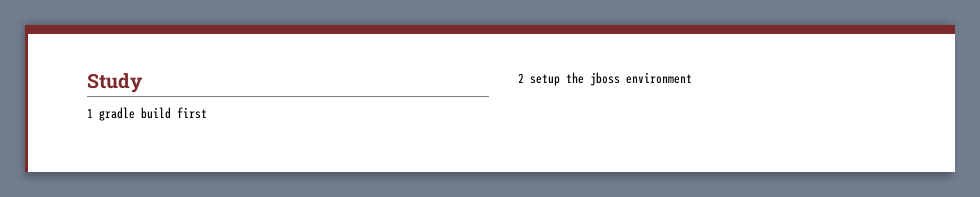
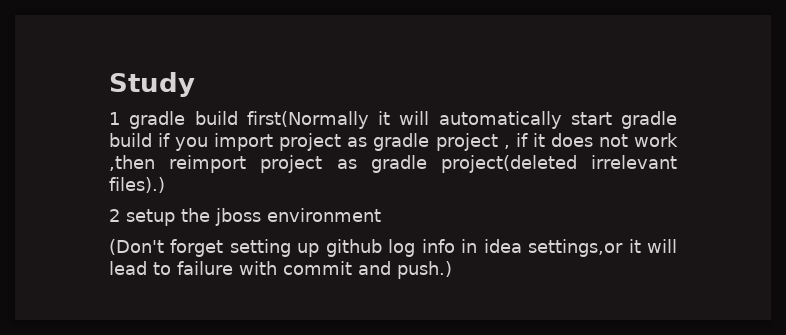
- 1 gradle build first
+ 1 gradle build first(Normally it will automatically start gradle build if you import project as gradle project , if it does not work ,then reimport project as gradle project(deleted irrelevant files).)
+ (Don't forget setting up github log info in idea settings,or it will lead to failure with commit and push.)

